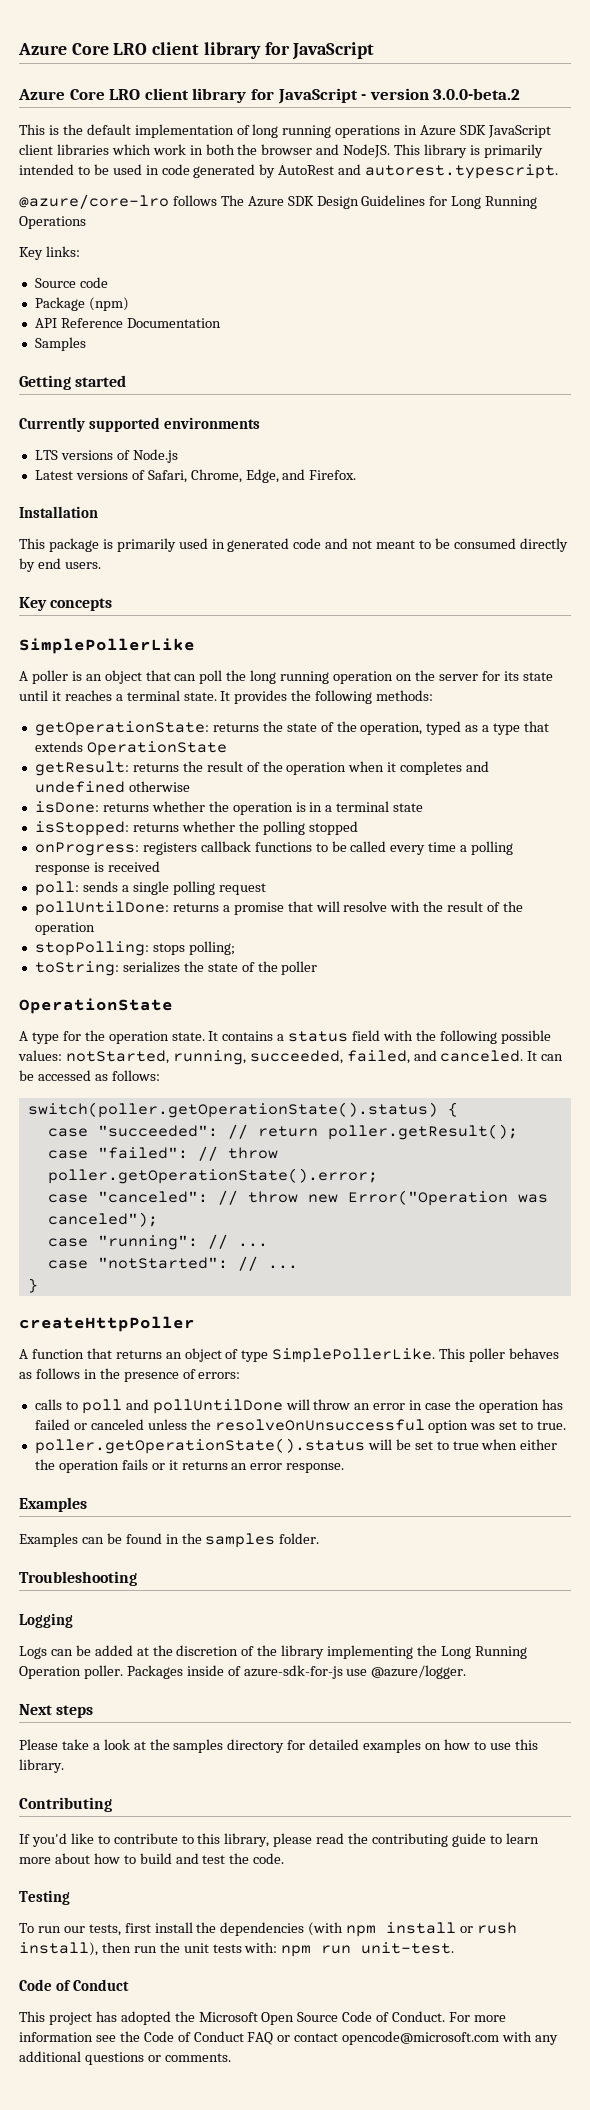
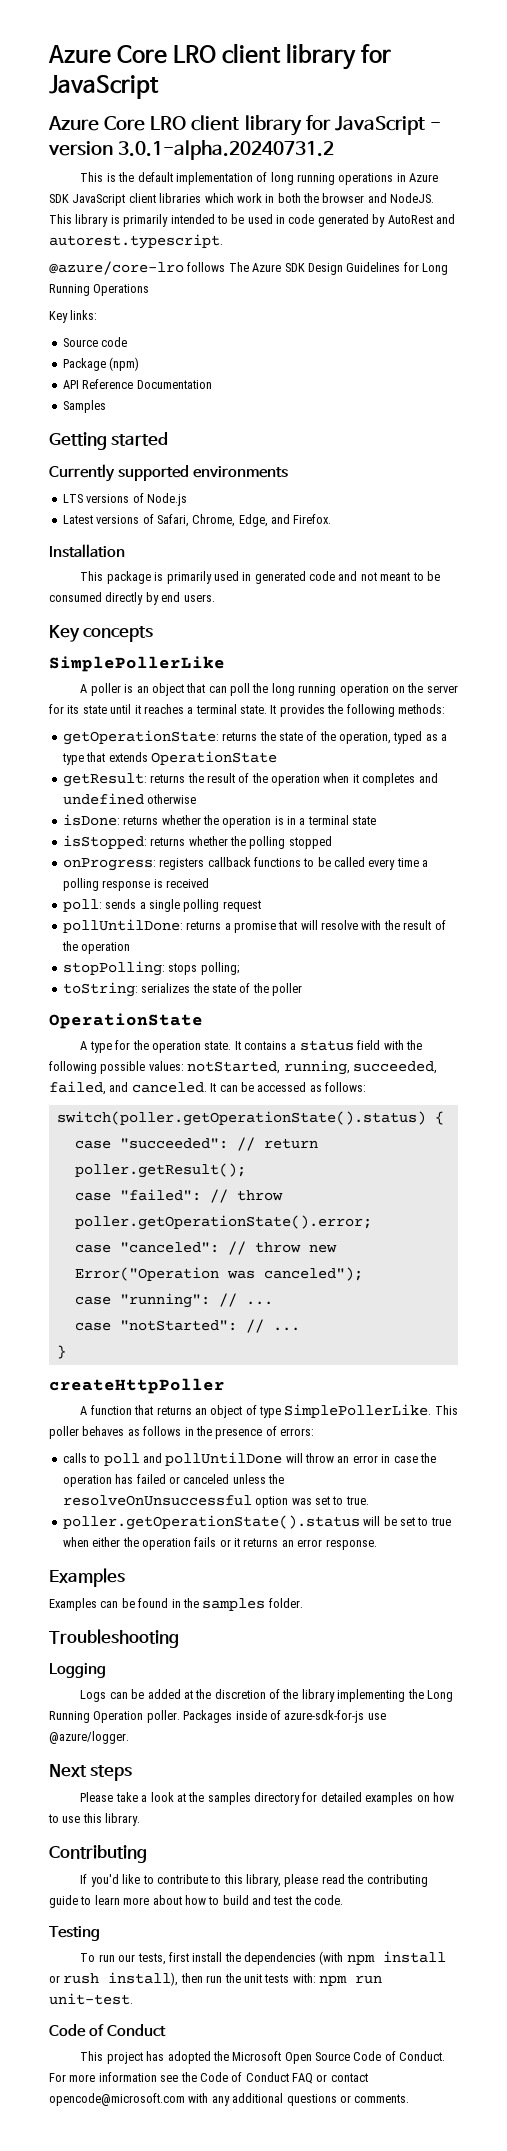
- Azure Core LRO client library for JavaScript - version 3.0.0-beta.2
+ Azure Core LRO client library for JavaScript - version 3.0.1-alpha.20240731.2

